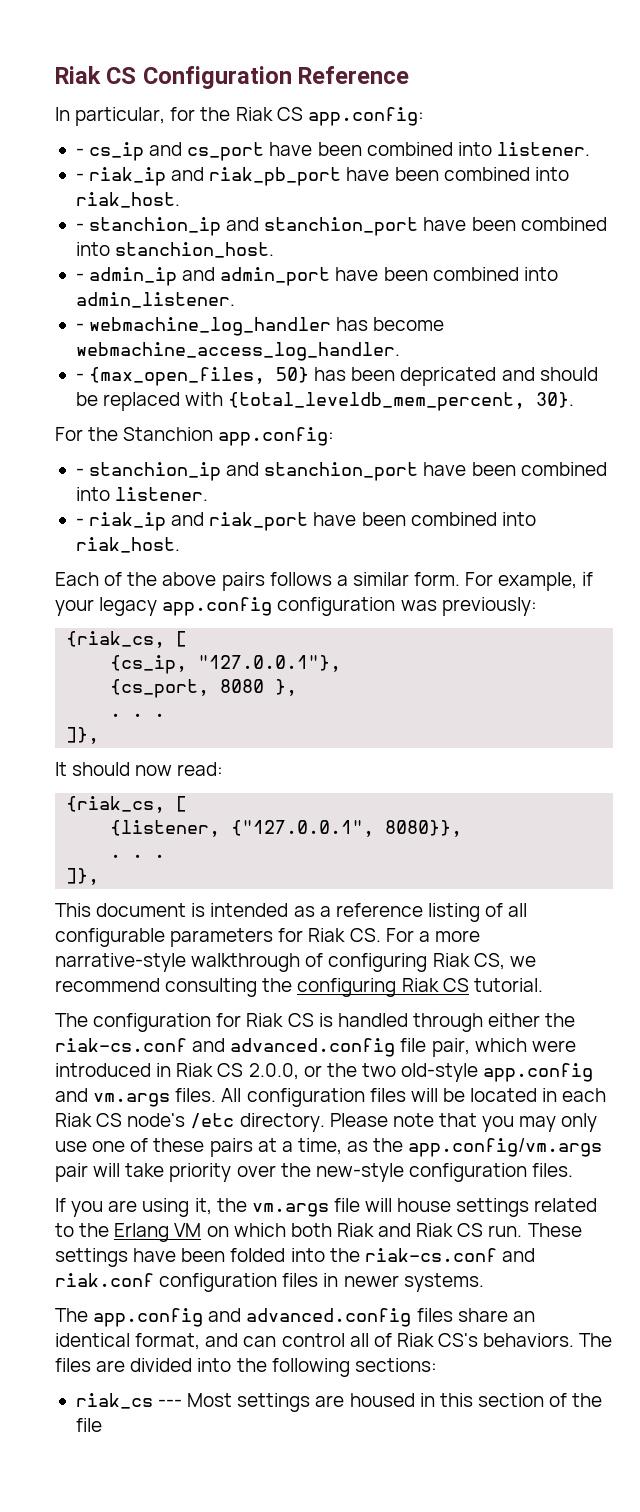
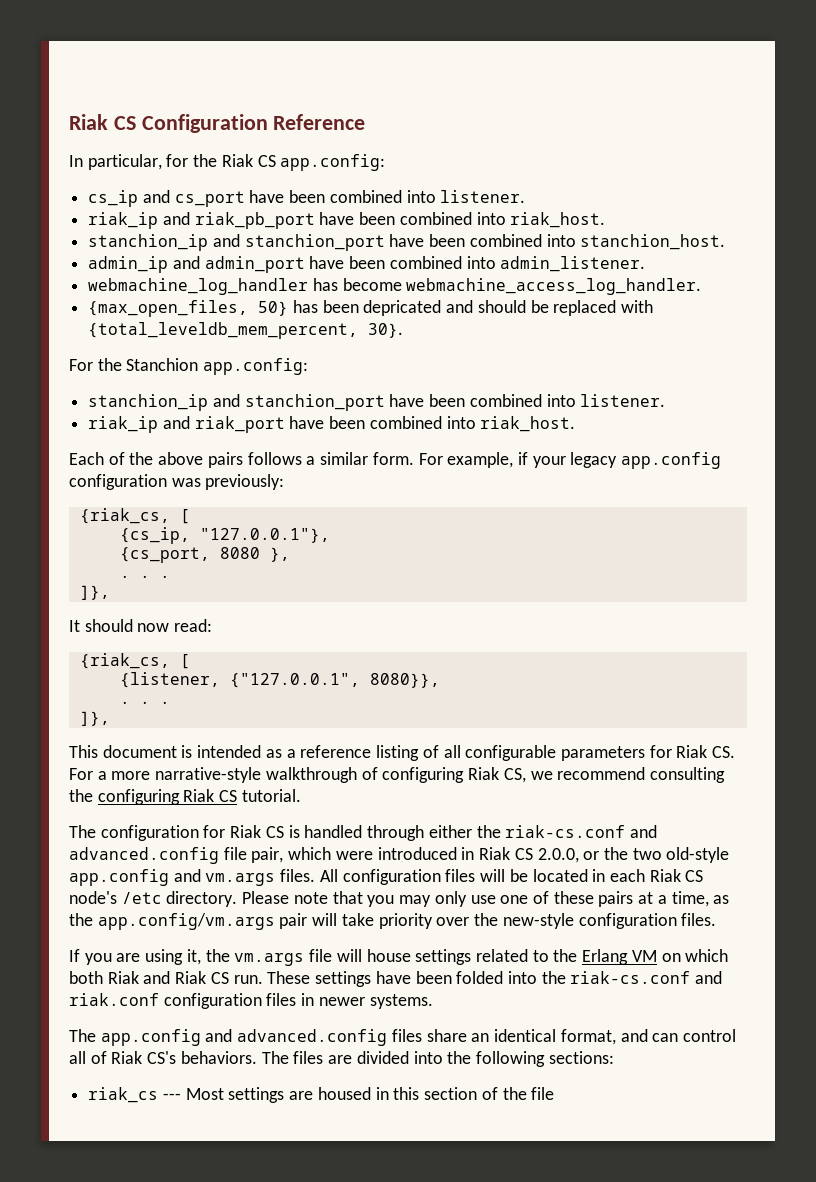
- - cs_ip and cs_port have been combined into listener.
+ cs_ip and cs_port have been combined into listener.
- - riak_ip and riak_pb_port have been combined into riak_host.
+ riak_ip and riak_pb_port have been combined into riak_host.
- - stanchion_ip and stanchion_port have been combined into stanchion_host.
+ stanchion_ip and stanchion_port have been combined into stanchion_host.
- - admin_ip and admin_port have been combined into admin_listener.
+ admin_ip and admin_port have been combined into admin_listener.
- - webmachine_log_handler has become webmachine_access_log_handler.
+ webmachine_log_handler has become webmachine_access_log_handler.
- - {max_open_files, 50} has been depricated and should be replaced with {total_leveldb_mem_percent, 30}.
+ {max_open_files, 50} has been depricated and should be replaced with {total_leveldb_mem_percent, 30}.
- - stanchion_ip and stanchion_port have been combined into listener.
+ stanchion_ip and stanchion_port have been combined into listener.
- - riak_ip and riak_port have been combined into riak_host.
+ riak_ip and riak_port have been combined into riak_host.

